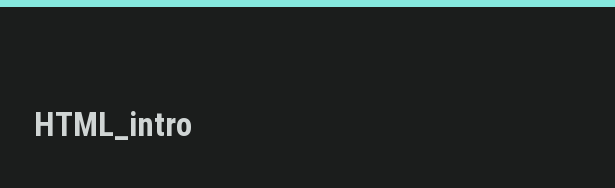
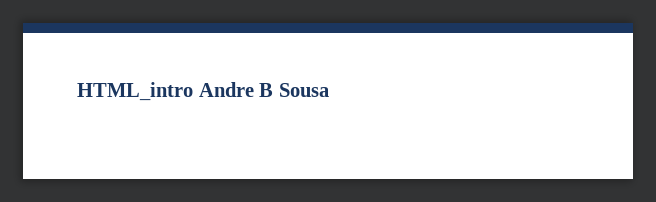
- HTML_intro
+ HTML_intro Andre B Sousa

